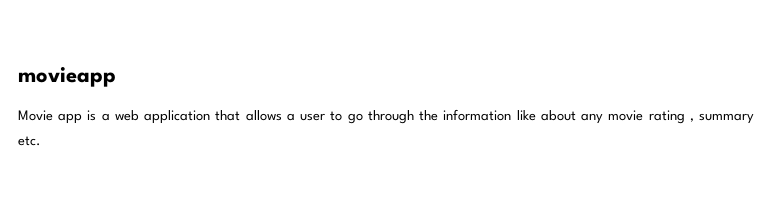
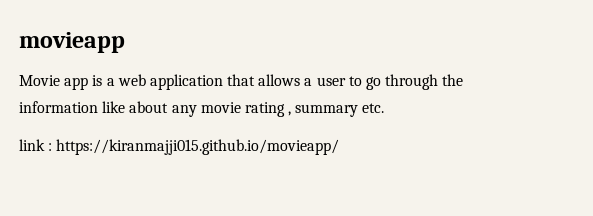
+ link : https://kiranmajji015.github.io/movieapp/

